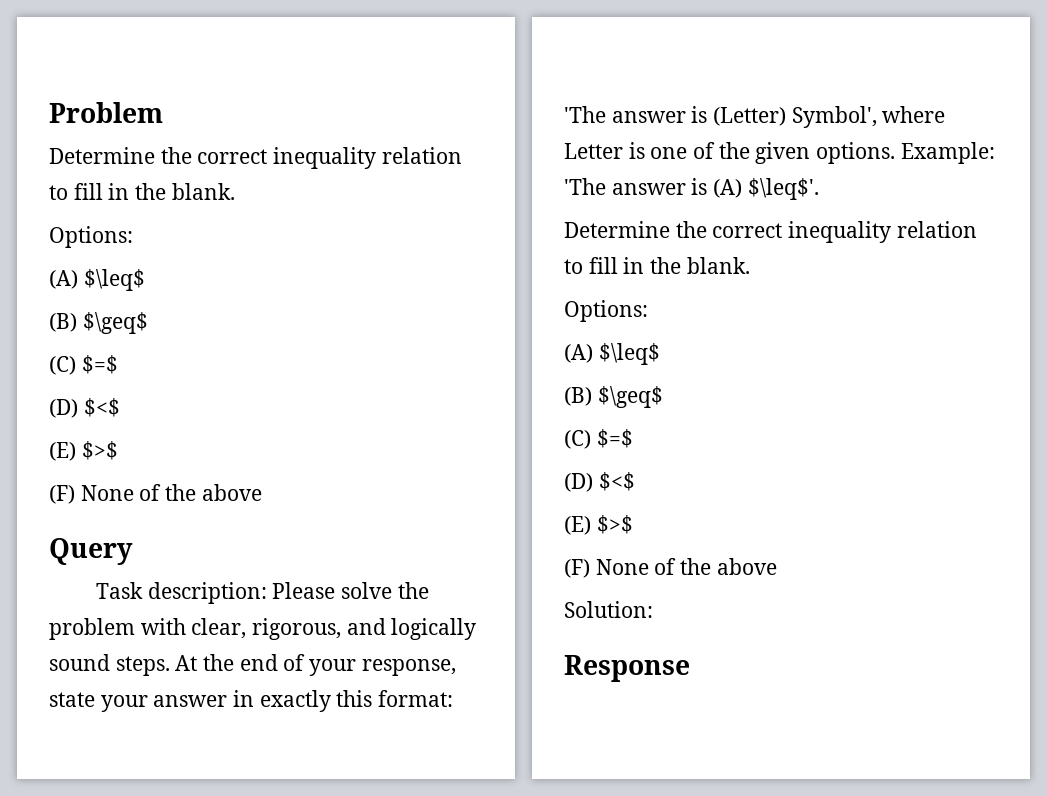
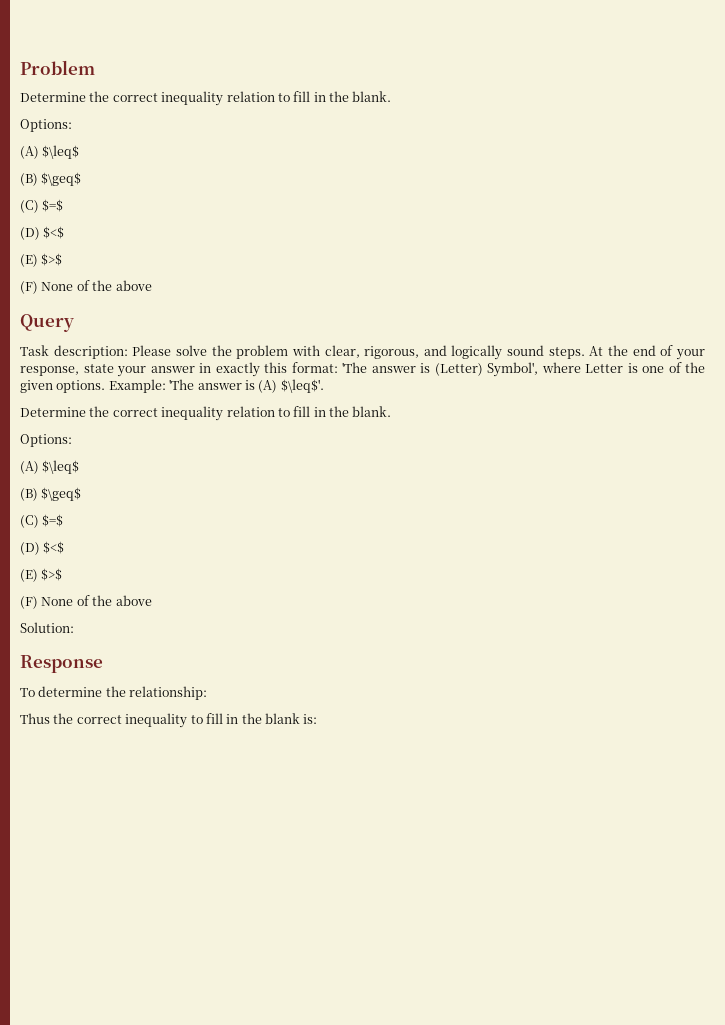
+ To determine the relationship:
+ Thus the correct inequality to fill in the blank is:

